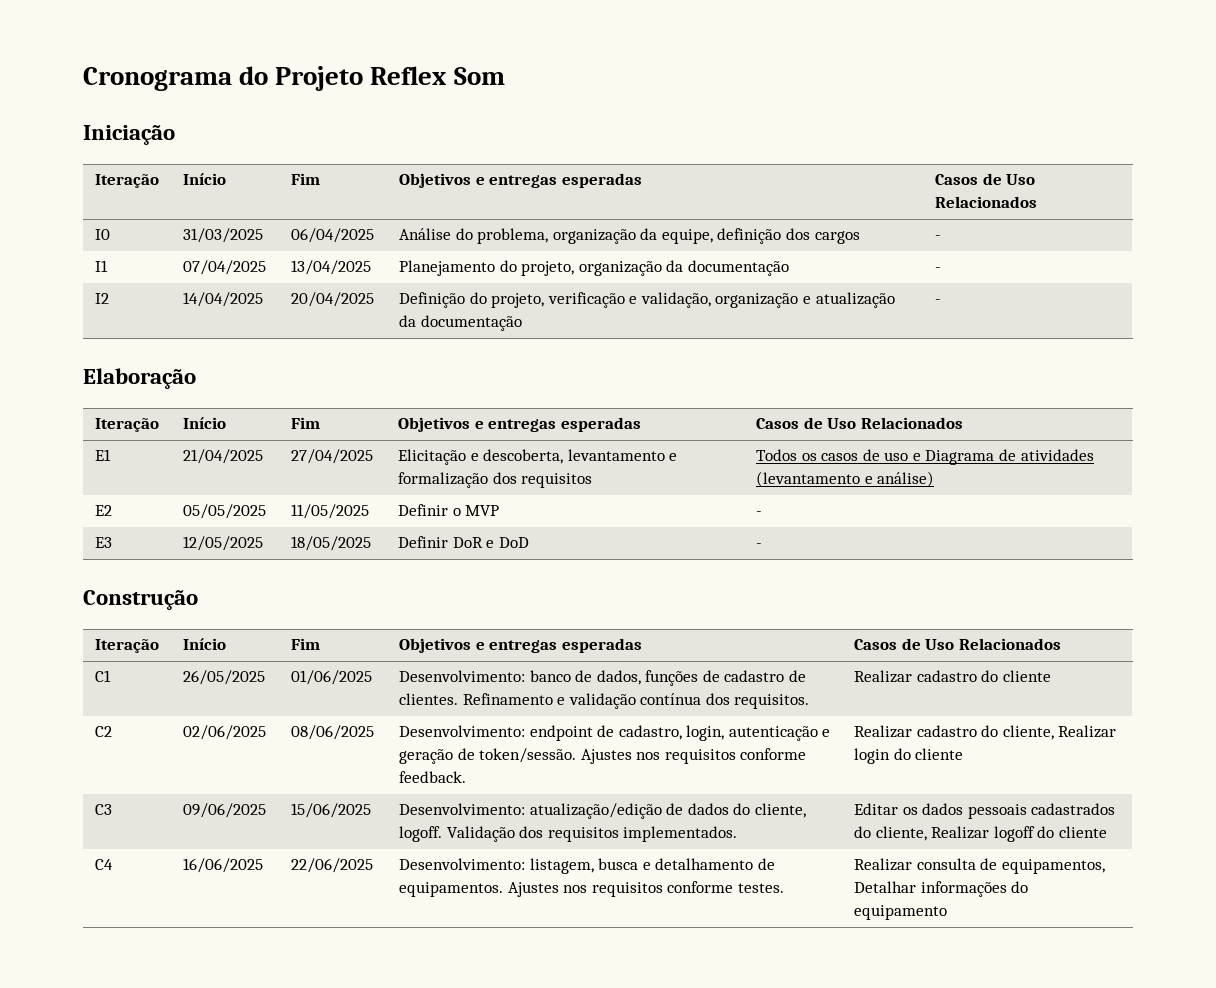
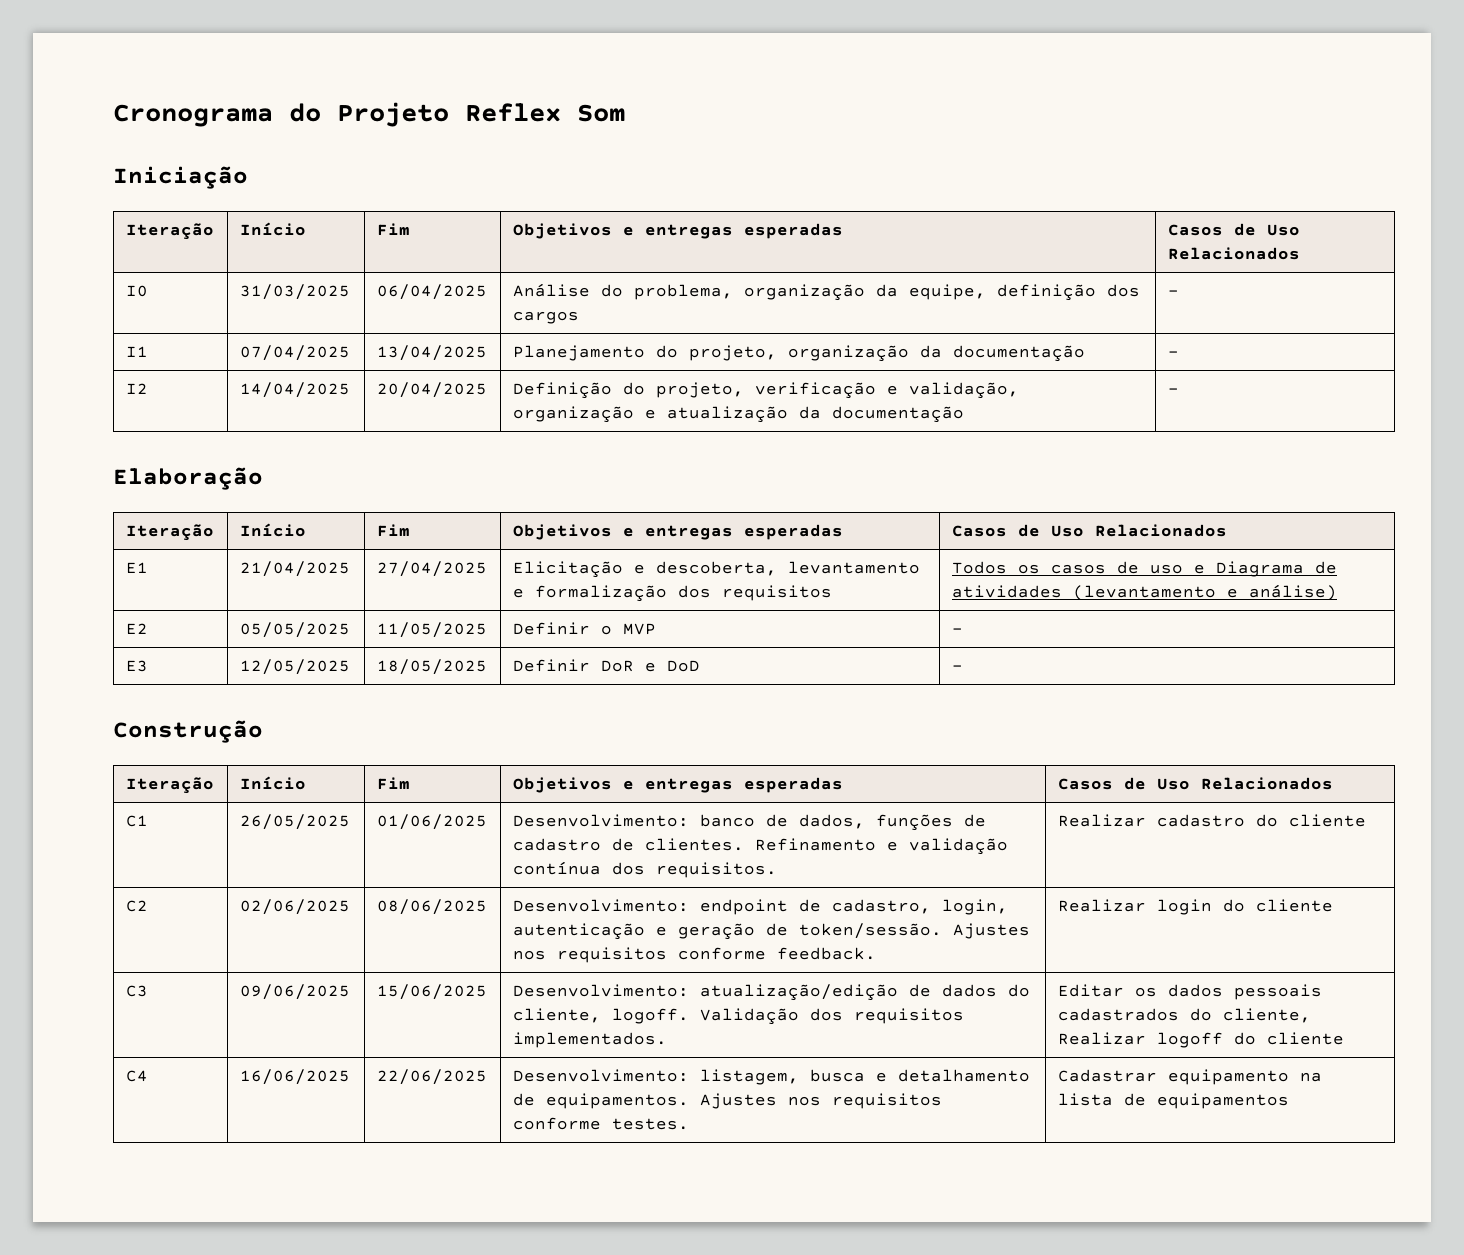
- C2 | 02/06/2025 | 08/06/2025 | Desenvolvimento: endpoint de cadastro, login, autenticação e geração de token/sessão. Ajustes nos requisitos conforme feedback. | Realizar cadastro do cliente, Realizar login do cliente
+ C2 | 02/06/2025 | 08/06/2025 | Desenvolvimento: endpoint de cadastro, login, autenticação e geração de token/sessão. Ajustes nos requisitos conforme feedback. | Realizar login do cliente
- C4 | 16/06/2025 | 22/06/2025 | Desenvolvimento: listagem, busca e detalhamento de equipamentos. Ajustes nos requisitos conforme testes. | Realizar consulta de equipamentos, Detalhar informações do equipamento
+ C4 | 16/06/2025 | 22/06/2025 | Desenvolvimento: listagem, busca e detalhamento de equipamentos. Ajustes nos requisitos conforme testes. | Cadastrar equipamento na lista de equipamentos

